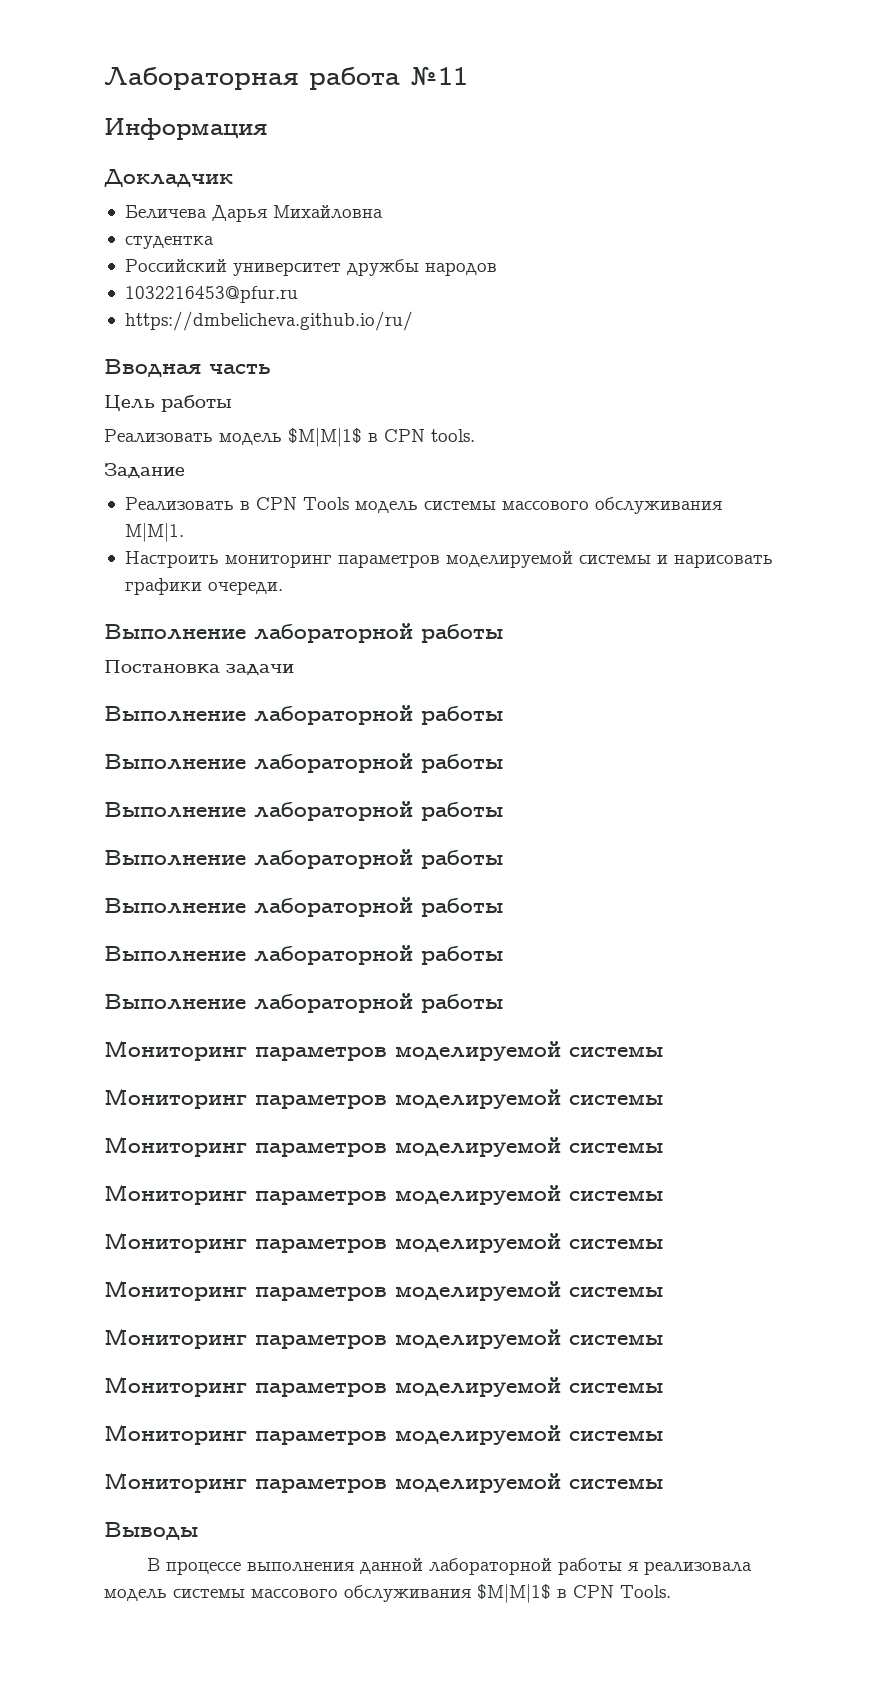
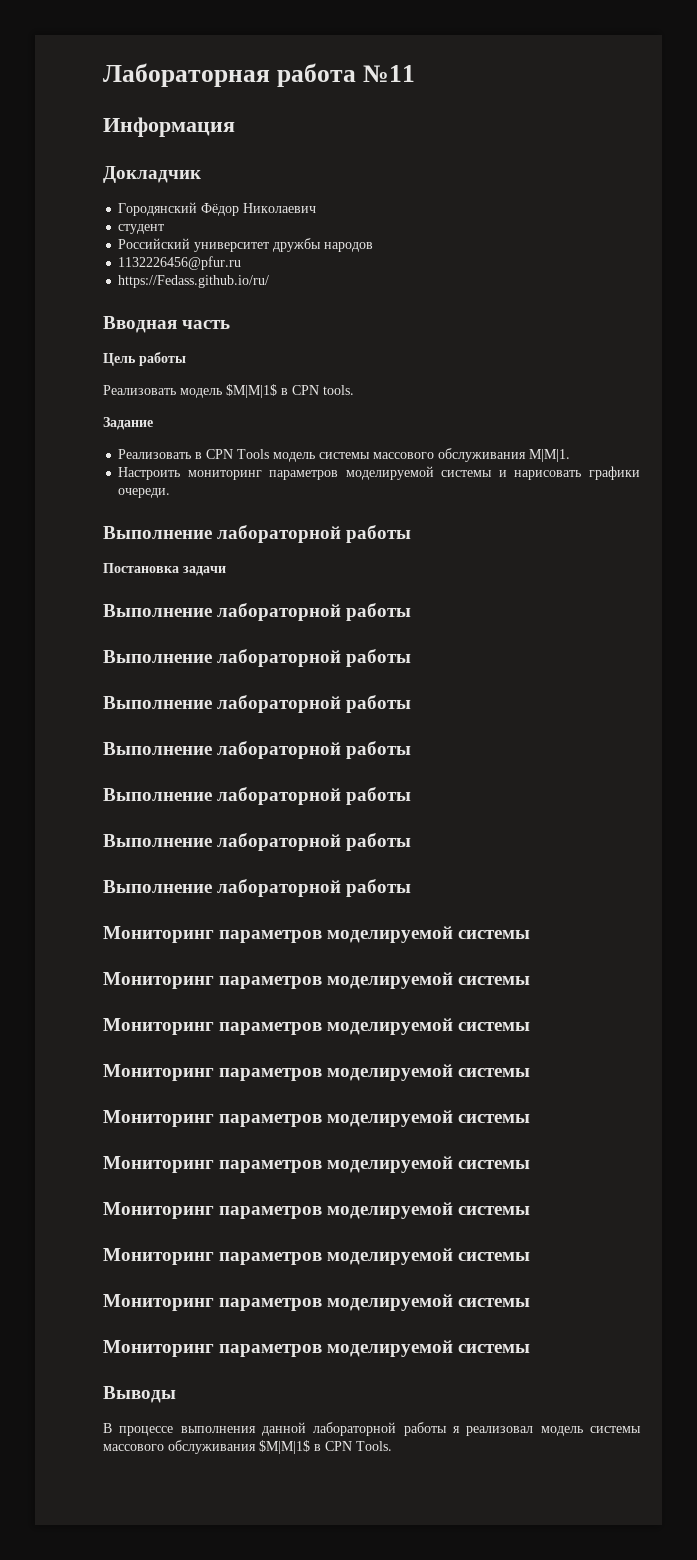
- Беличева Дарья Михайловна
- студентка
+ Городянский Фёдор Николаевич
+ студент
- 1032216453@pfur.ru
- https://dmbelicheva.github.io/ru/
+ 1132226456@pfur.ru
+ https://Fedass.github.io/ru/
- В процессе выполнения данной лабораторной работы я реализовала модель системы массового обслуживания $M|M|1$ в CPN Tools.
+ В процессе выполнения данной лабораторной работы я реализовал модель системы массового обслуживания $M|M|1$ в CPN Tools.

